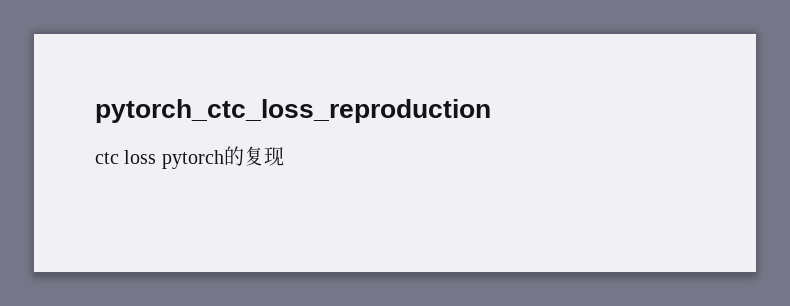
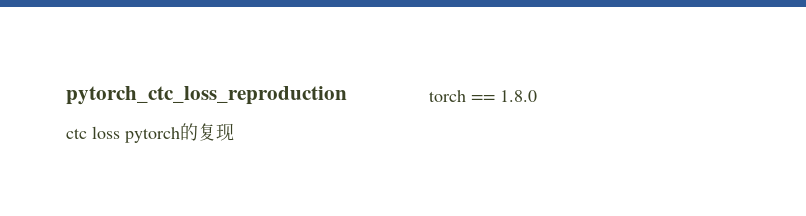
+ torch == 1.8.0

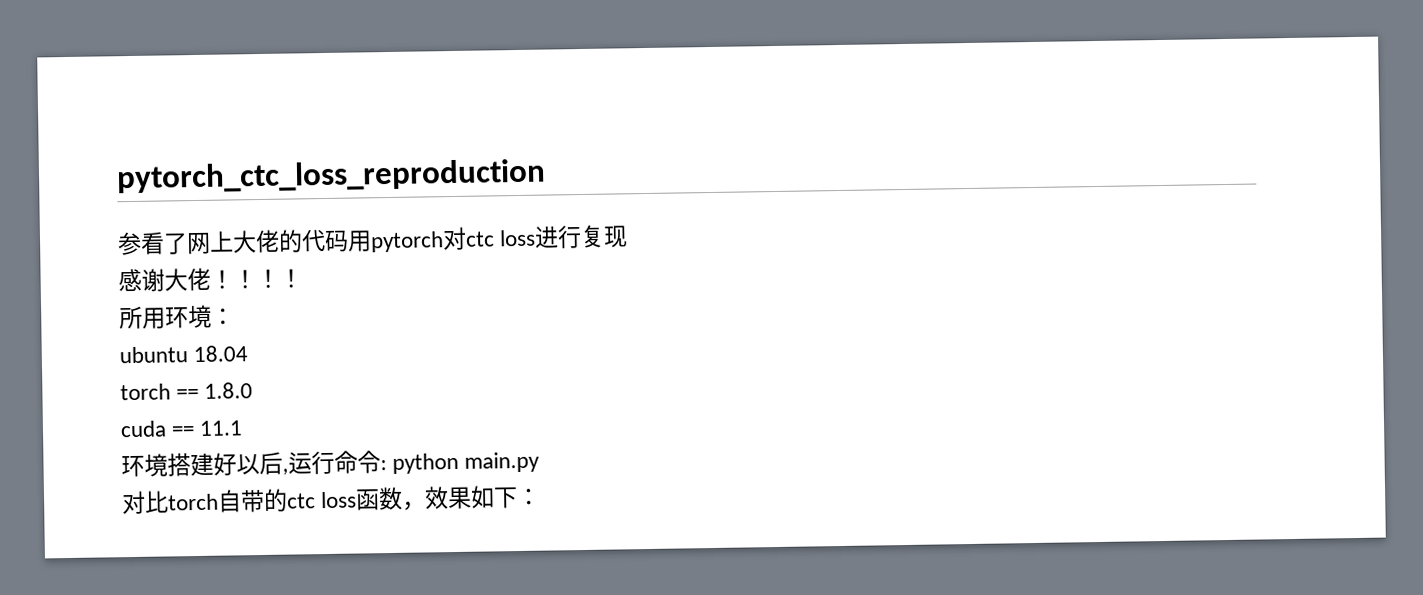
- ctc loss pytorch的复现
+ 参看了网上大佬的代码用pytorch对ctc loss进行复现
+ 感谢大佬！！！！
+ 所用环境：
+ ubuntu 18.04
  torch == 1.8.0
+ cuda == 11.1
+ 环境搭建好以后,运行命令: python main.py
+ 对比torch自带的ctc loss函数，效果如下：

